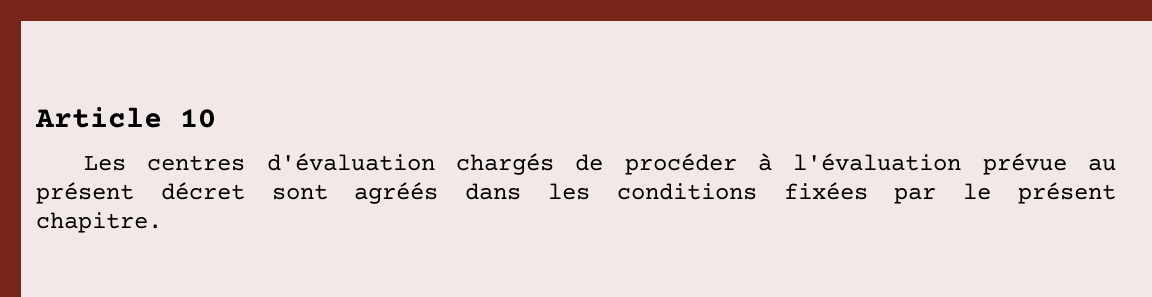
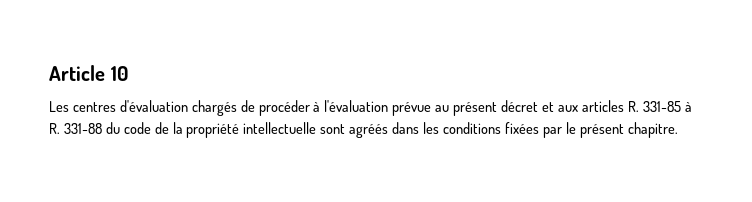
- Les centres d'évaluation chargés de procéder à l'évaluation prévue au présent décret sont agréés dans les conditions fixées par le présent chapitre.
+ Les centres d'évaluation chargés de procéder à l'évaluation prévue au présent décret et aux articles R. 331-85 à R. 331-88 du code de la propriété intellectuelle sont agréés dans les conditions fixées par le présent chapitre.

